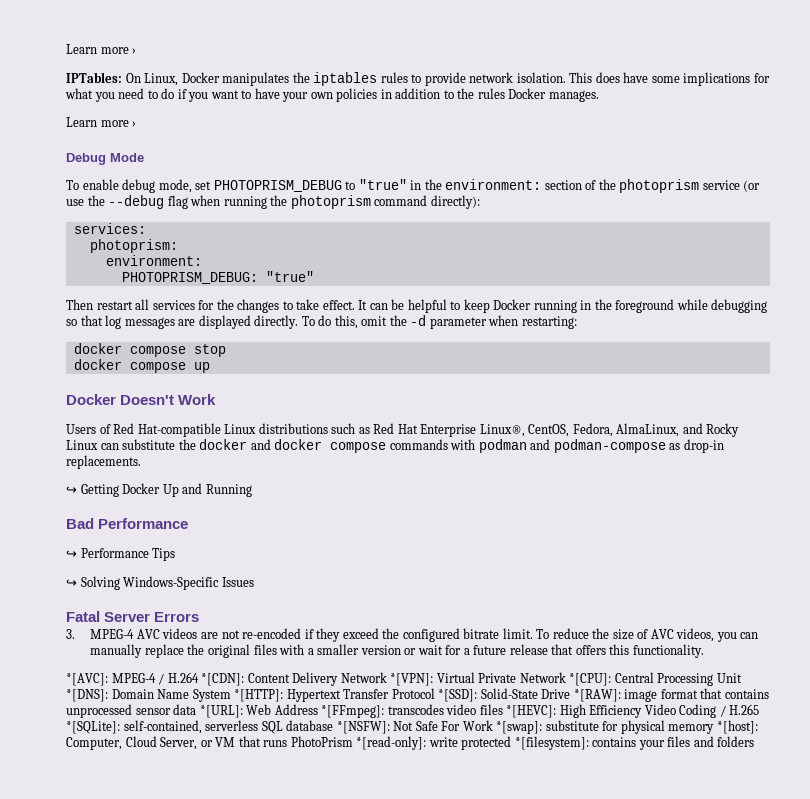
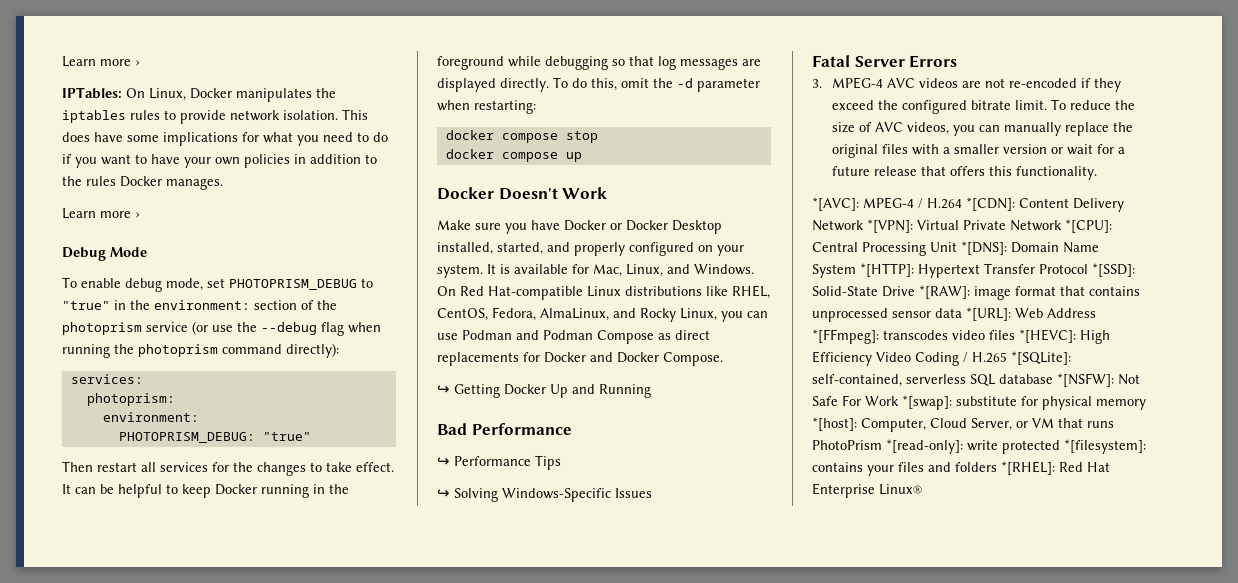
- Users of Red Hat-compatible Linux distributions such as Red Hat Enterprise Linux®, CentOS, Fedora, AlmaLinux, and Rocky Linux can substitute the docker and docker compose commands with podman and podman-compose as drop-in replacements.
+ Make sure you have Docker or Docker Desktop installed, started, and properly configured on your system. It is available for Mac, Linux, and Windows. On Red Hat-compatible Linux distributions like RHEL, CentOS, Fedora, AlmaLinux, and Rocky Linux, you can use Podman and Podman Compose as direct replacements for Docker and Docker Compose.
- contains your files and folders
+ contains your files and folders *[RHEL]: Red Hat Enterprise Linux®

